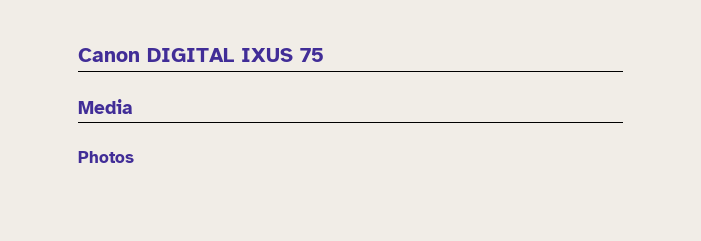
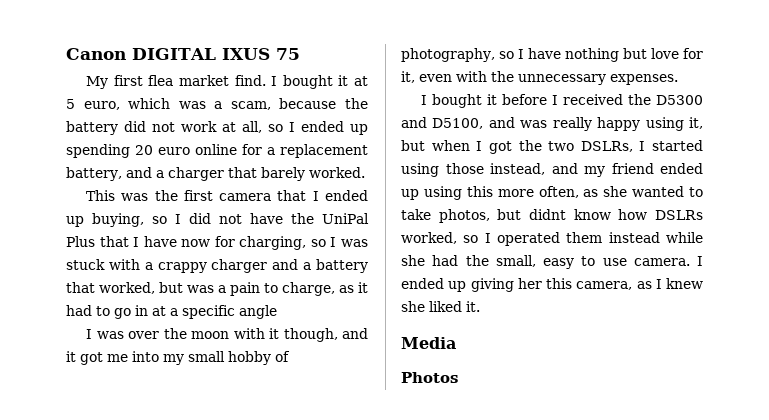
+ My first flea market find. I bought it at 5 euro, which was a scam, because the battery did not work at all, so I ended up spending 20 euro online for a replacement battery, and a charger that barely worked.
+ This was the first camera that I ended up buying, so I did not have the UniPal Plus that I have now for charging, so I was stuck with a crappy charger and a battery that worked, but was a pain to charge, as it had to go in at a specific angle
+ I was over the moon with it though, and it got me into my small hobby of photography, so I have nothing but love for it, even with the unnecessary expenses.
+ I bought it before I received the D5300 and D5100, and was really happy using it, but when I got the two DSLRs, I started using those instead, and my friend ended up using this more often, as she wanted to take photos, but didnt know how DSLRs worked, so I operated them instead while she had the small, easy to use camera. I ended up giving her this camera, as I knew she liked it.

